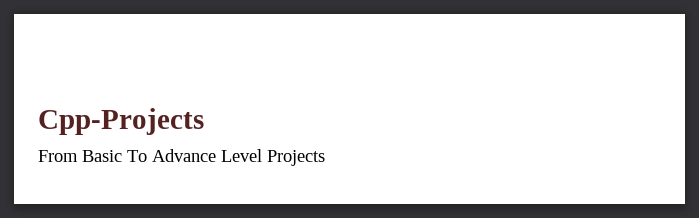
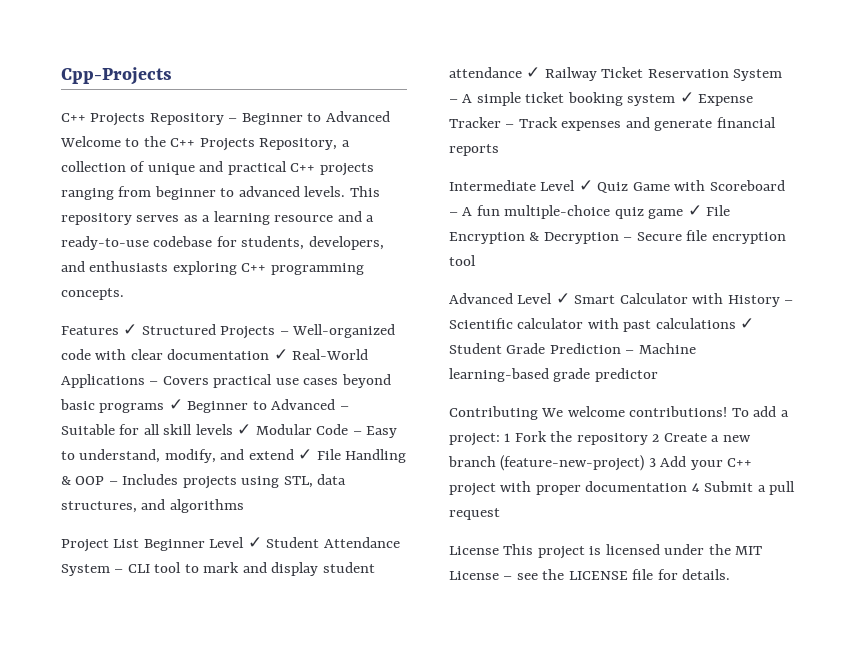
- From Basic To Advance Level Projects
+ C++ Projects Repository – Beginner to Advanced Welcome to the C++ Projects Repository, a collection of unique and practical C++ projects ranging from beginner to advanced levels. This repository serves as a learning resource and a ready-to-use codebase for students, developers, and enthusiasts exploring C++ programming concepts.
+ Features ✓ Structured Projects – Well-organized code with clear documentation ✓ Real-World Applications – Covers practical use cases beyond basic programs ✓ Beginner to Advanced – Suitable for all skill levels ✓ Modular Code – Easy to understand, modify, and extend ✓ File Handling & OOP – Includes projects using STL, data structures, and algorithms
+ Project List Beginner Level ✓ Student Attendance System – CLI tool to mark and display student attendance ✓ Railway Ticket Reservation System – A simple ticket booking system ✓ Expense Tracker – Track expenses and generate financial reports
+ Intermediate Level ✓ Quiz Game with Scoreboard – A fun multiple-choice quiz game ✓ File Encryption & Decryption – Secure file encryption tool
+ Advanced Level ✓ Smart Calculator with History – Scientific calculator with past calculations ✓ Student Grade Prediction – Machine learning-based grade predictor
+ Contributing We welcome contributions! To add a project: 1 Fork the repository 2 Create a new branch (feature-new-project) 3 Add your C++ project with proper documentation 4 Submit a pull request
+ License This project is licensed under the MIT License – see the LICENSE file for details.

